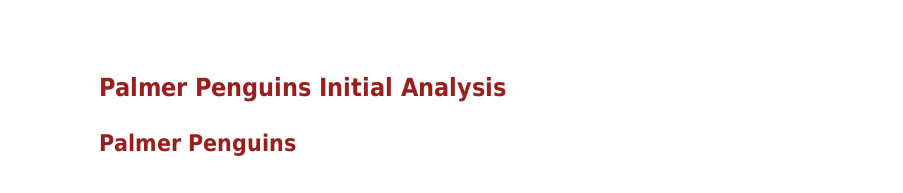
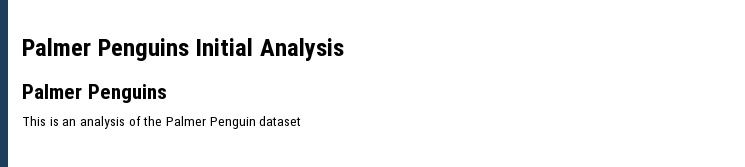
+ This is an analysis of the Palmer Penguin dataset

